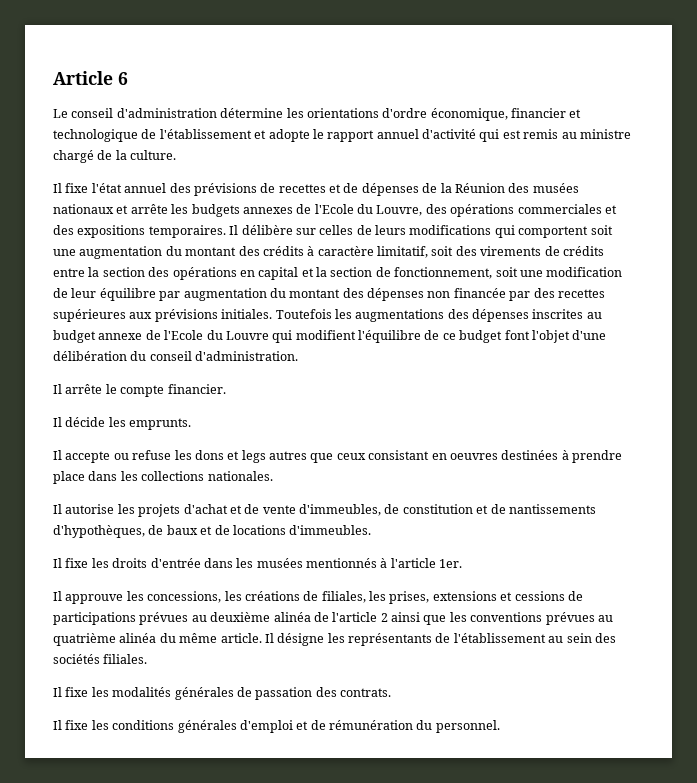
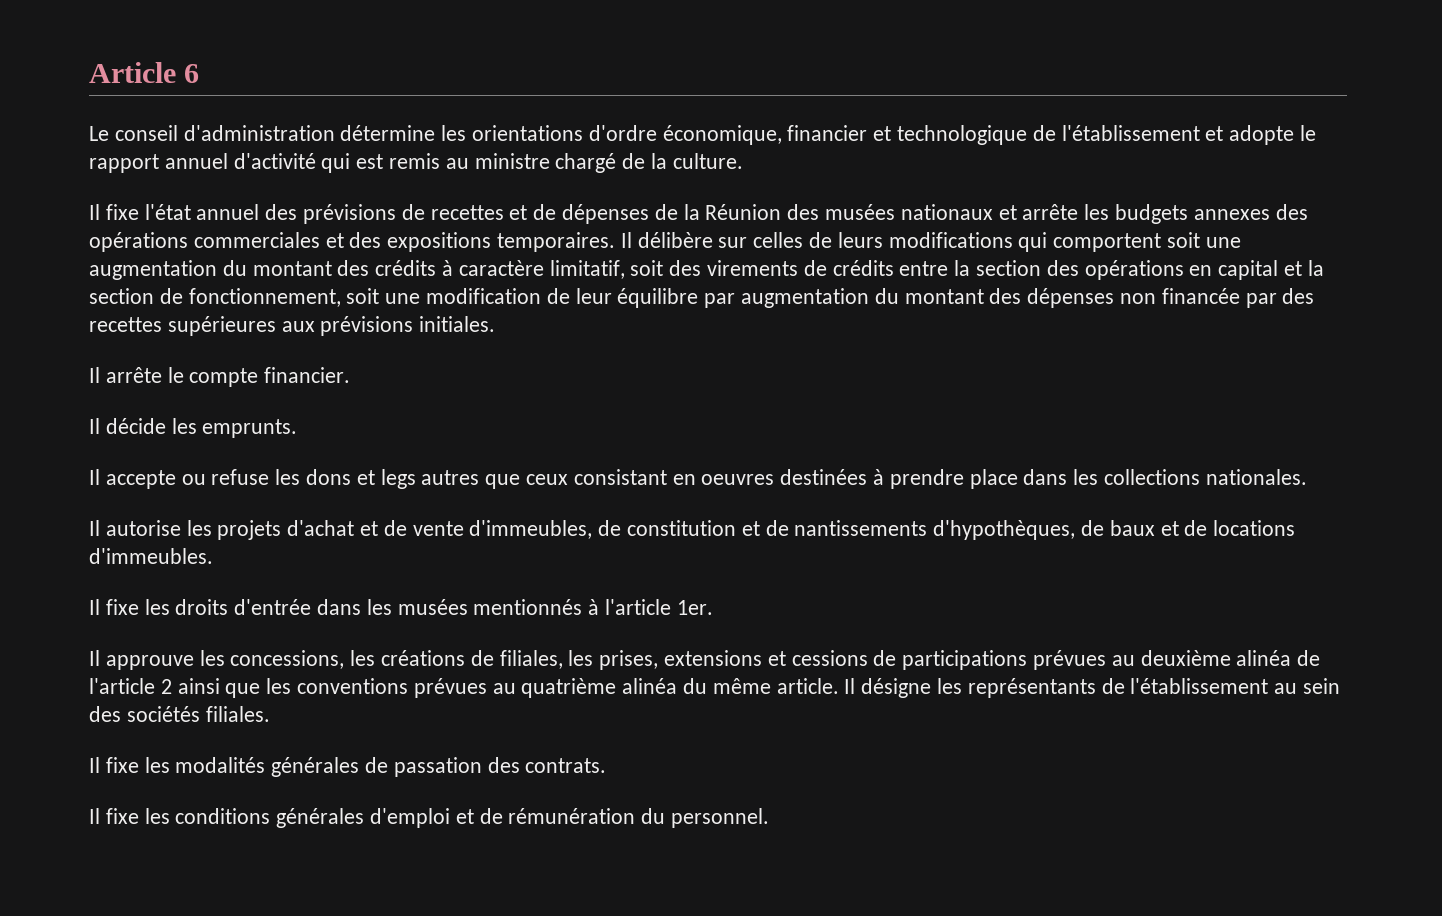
- Il fixe l'état annuel des prévisions de recettes et de dépenses de la Réunion des musées nationaux et arrête les budgets annexes de l'Ecole du Louvre, des opérations commerciales et des expositions temporaires.
+ Il fixe l'état annuel des prévisions de recettes et de dépenses de la Réunion des musées nationaux et arrête les budgets annexes des opérations commerciales et des expositions temporaires.
- Toutefois les augmentations des dépenses inscrites au budget annexe de l'Ecole du Louvre qui modifient l'équilibre de ce budget font l'objet d'une délibération du conseil d'administration.

